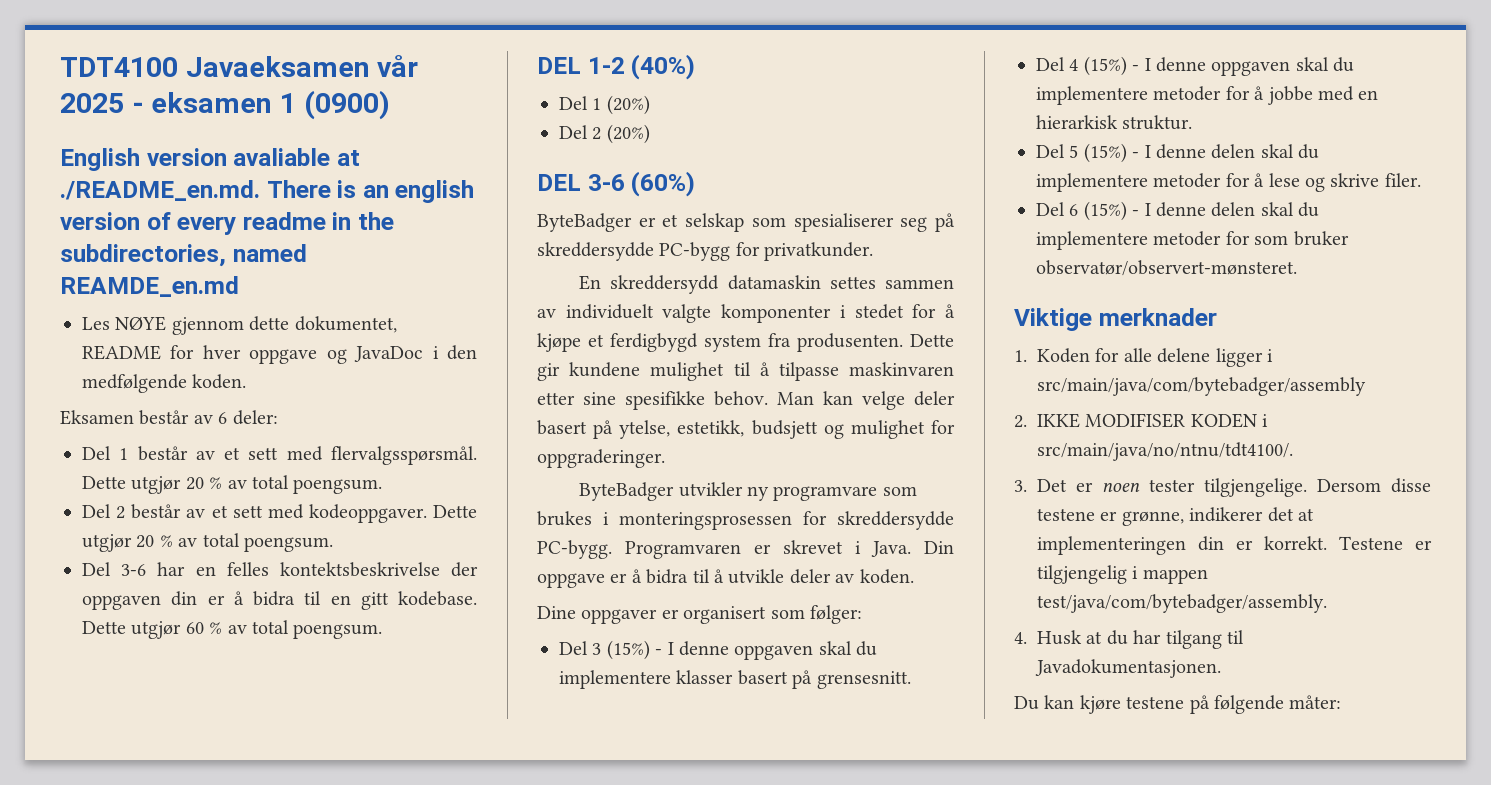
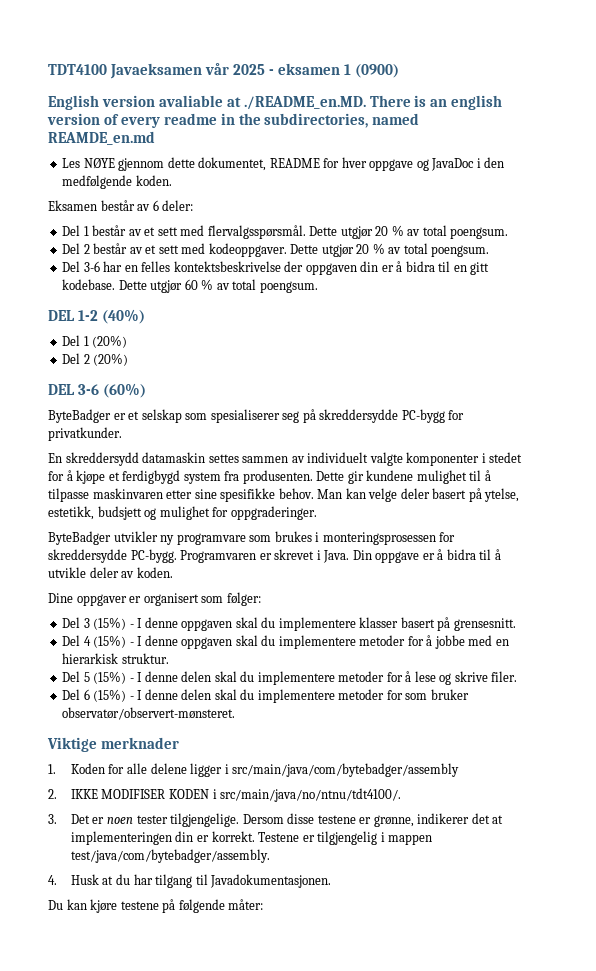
- English version avaliable at ./README_en.md. There is an english version of every readme in the subdirectories, named REAMDE_en.md
+ English version avaliable at ./README_en.MD. There is an english version of every readme in the subdirectories, named REAMDE_en.md

